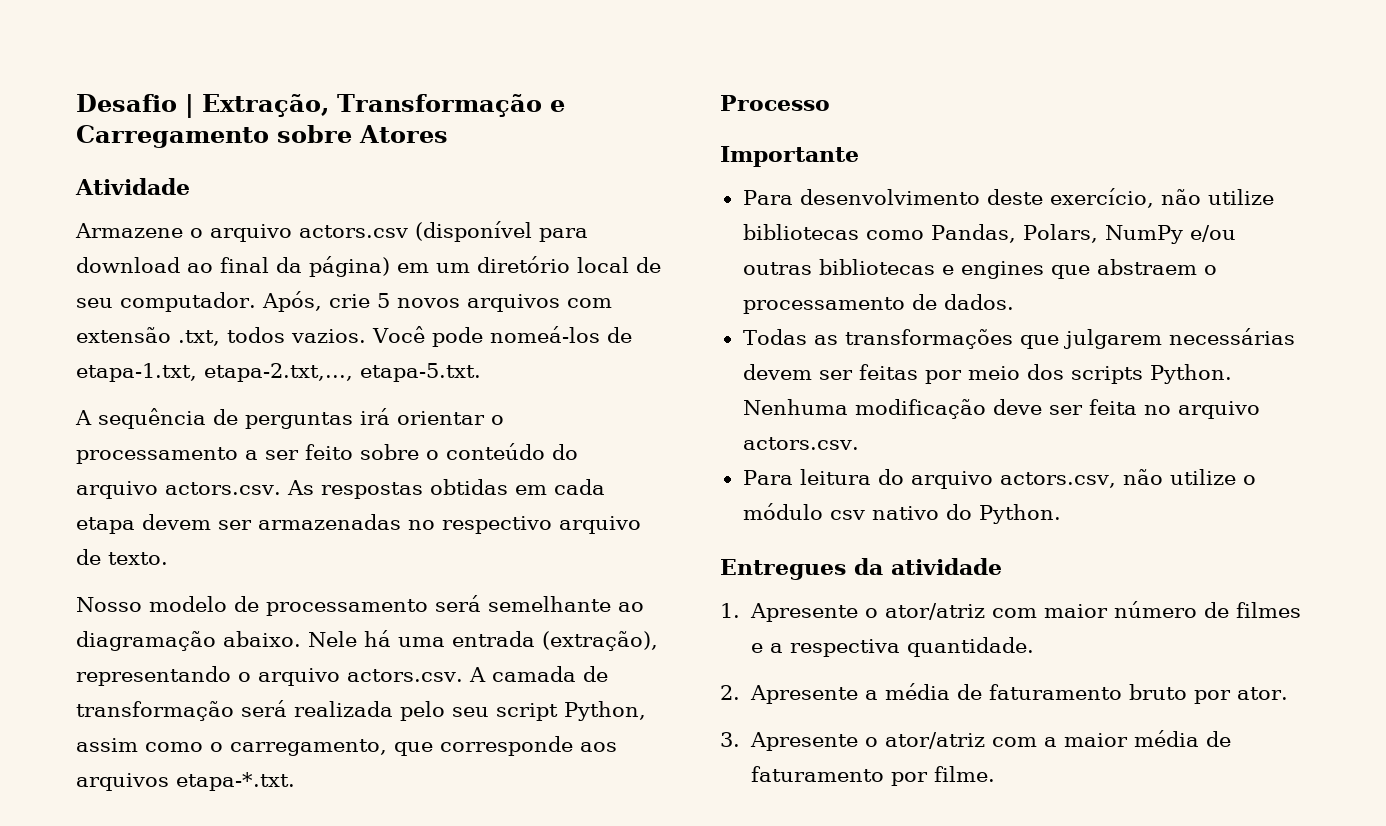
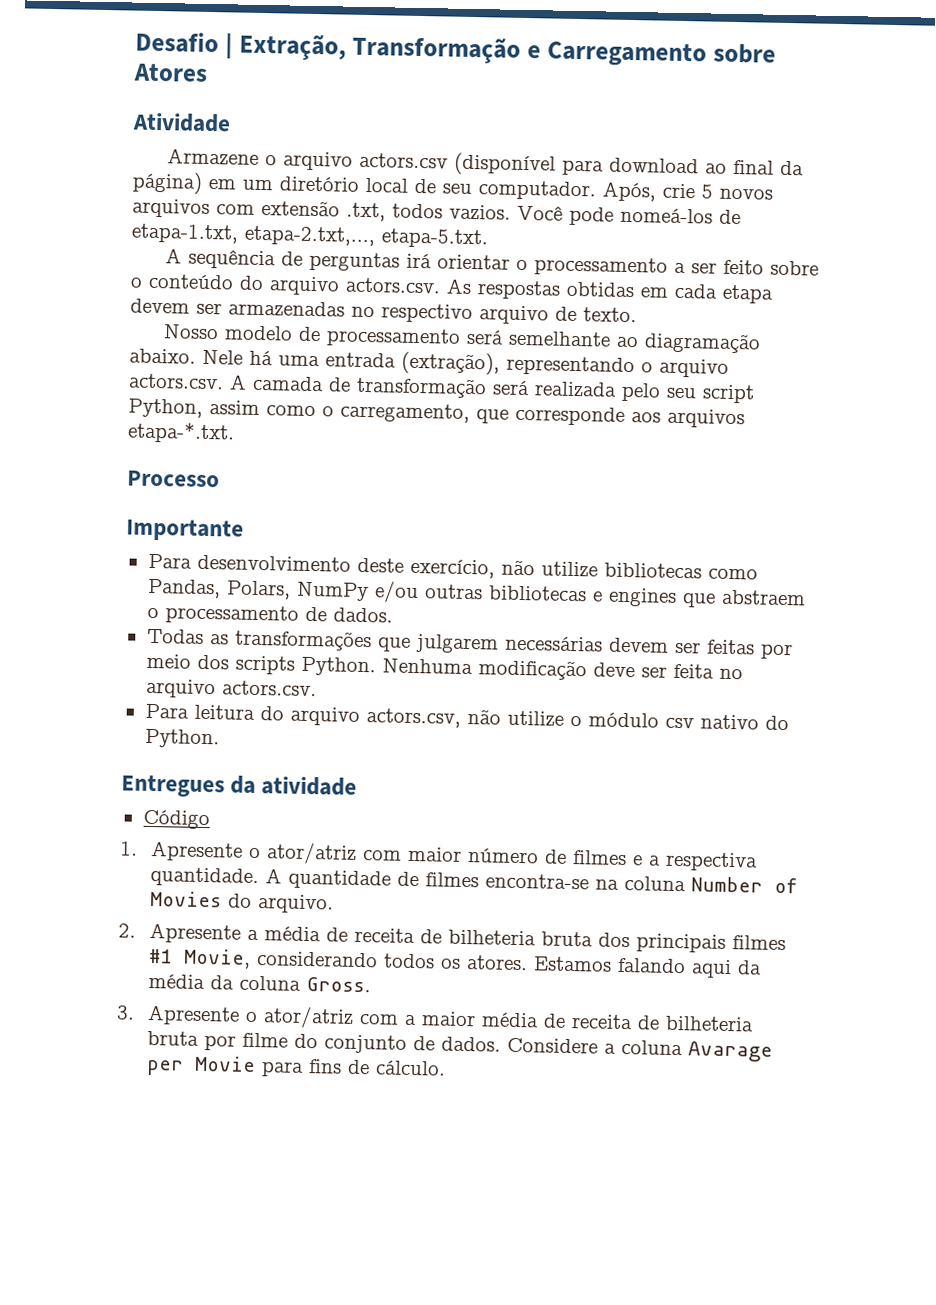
+ Código
+ A quantidade de filmes encontra-se na coluna Number of Movies do arquivo.
- 2. Apresente a média de faturamento bruto por ator.
+ 2. Apresente a média de receita de bilheteria bruta dos principais filmes #1 Movie, considerando todos os atores. Estamos falando aqui da média da coluna Gross.
- 3. Apresente o ator/atriz com a maior média de faturamento por filme.
+ 3. Apresente o ator/atriz com a maior média de receita de bilheteria bruta por filme do conjunto de dados. Considere a coluna Avarage per Movie para fins de cálculo.

